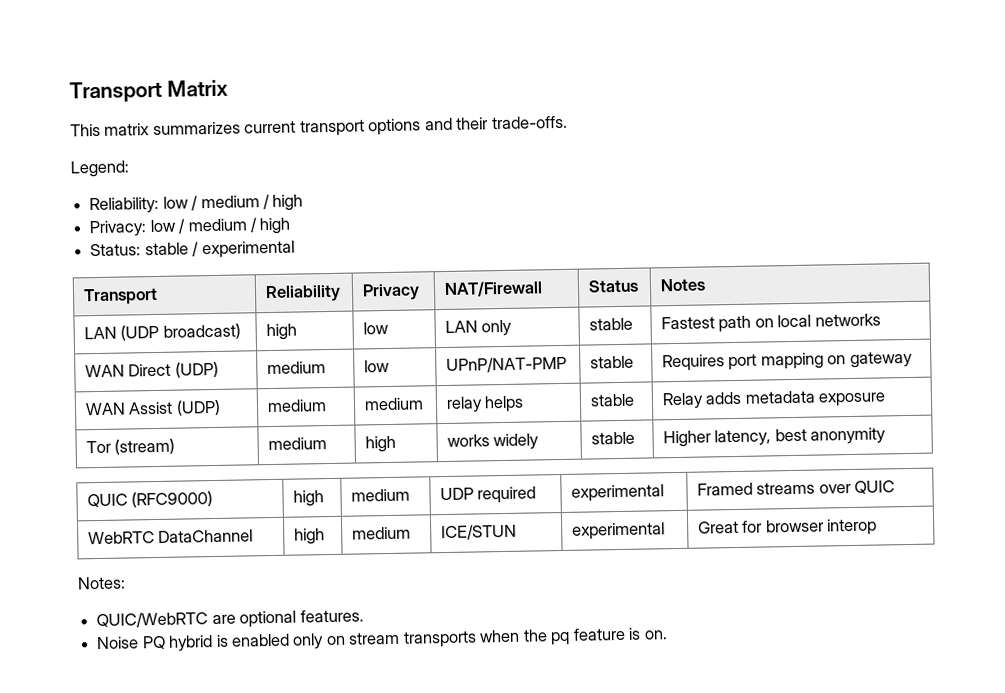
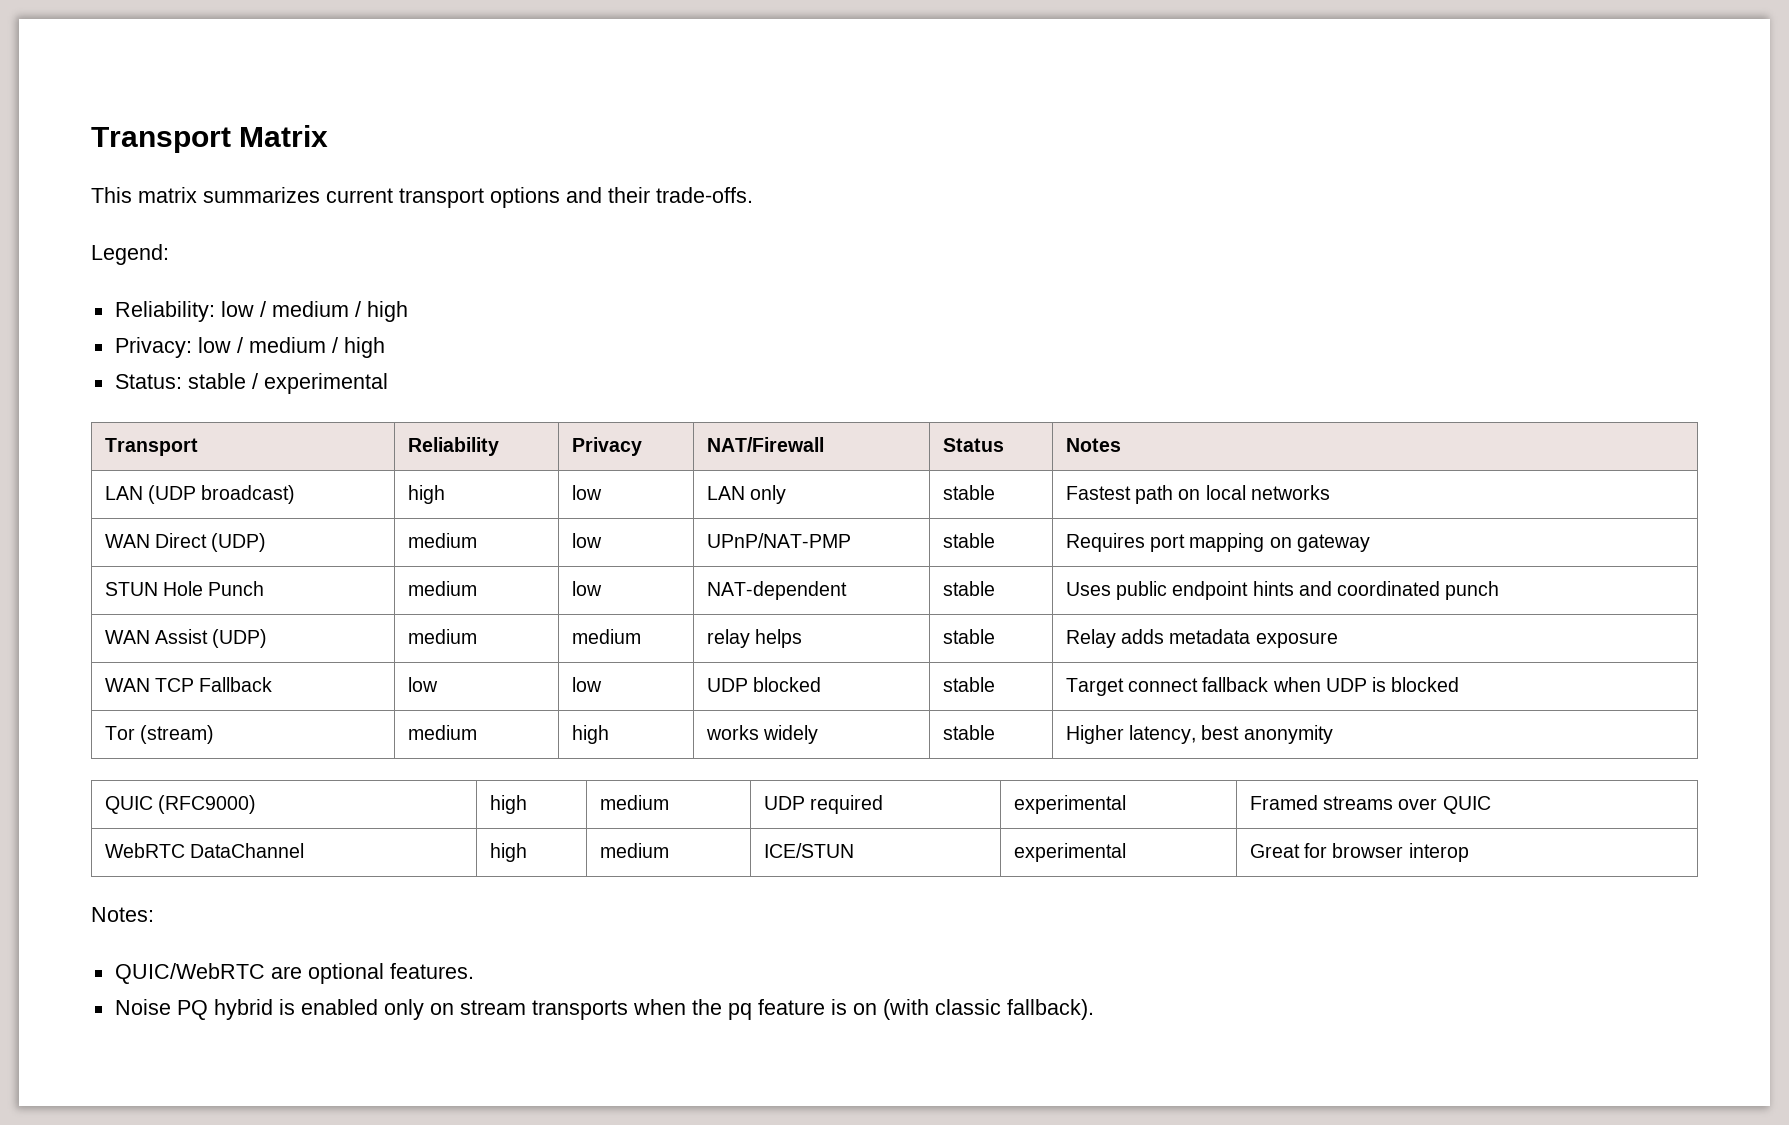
+ STUN Hole Punch | medium | low | NAT-dependent | stable | Uses public endpoint hints and coordinated punch
+ WAN TCP Fallback | low | low | UDP blocked | stable | Target connect fallback when UDP is blocked
- Noise PQ hybrid is enabled only on stream transports when the pq feature is on.
+ Noise PQ hybrid is enabled only on stream transports when the pq feature is on (with classic fallback).

